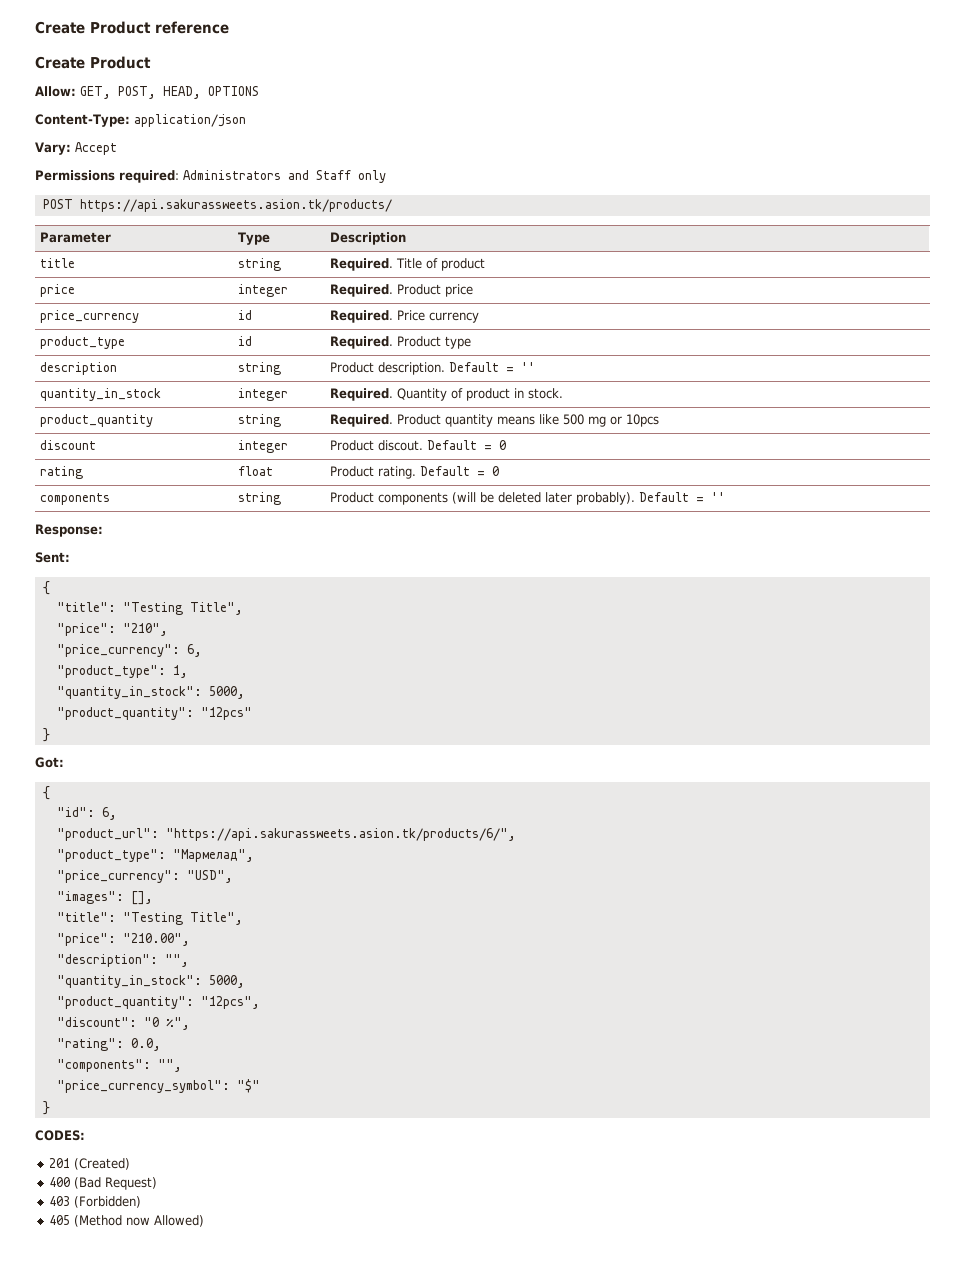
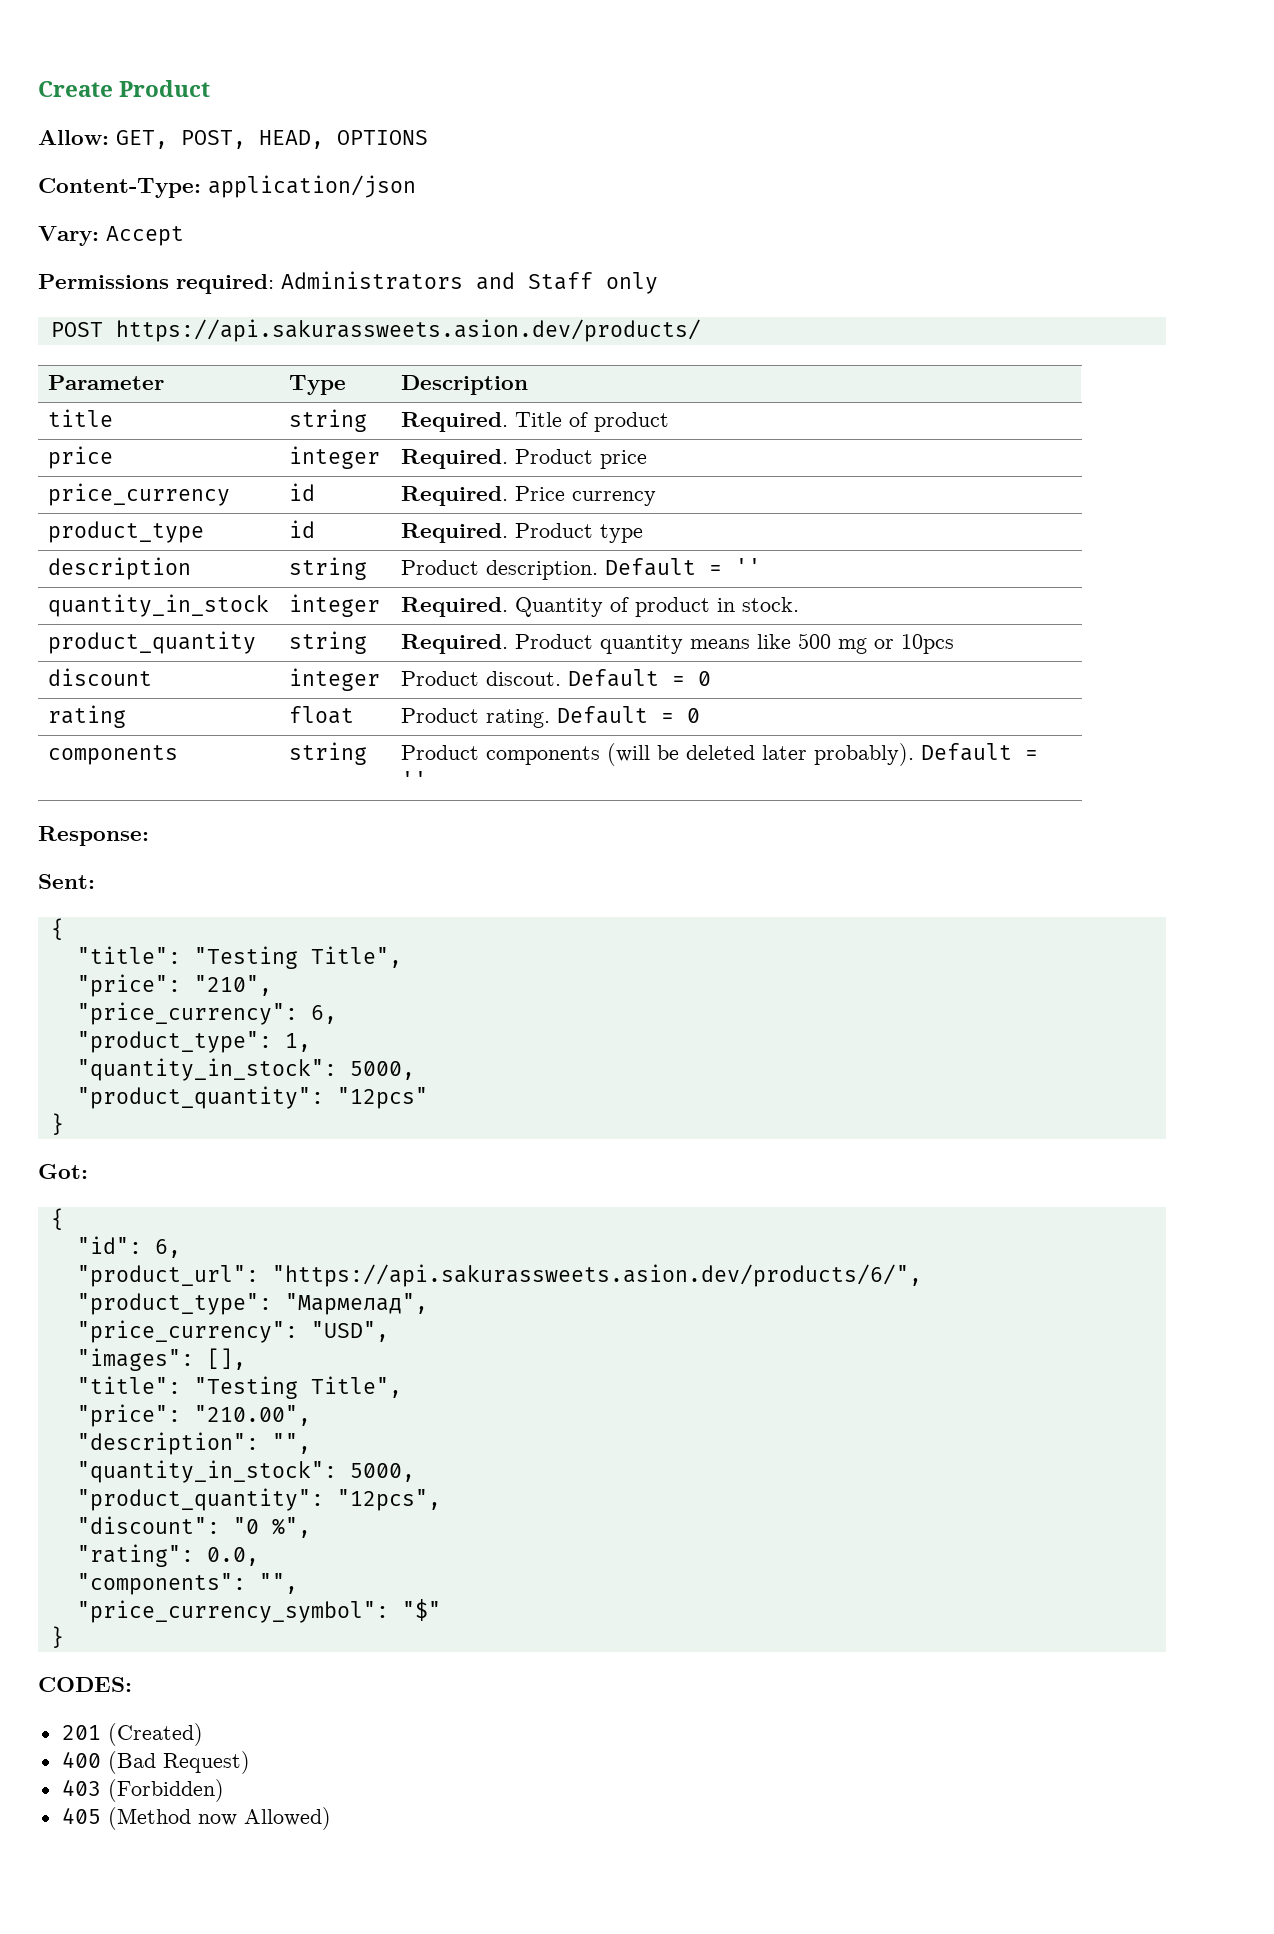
- Create Product reference
- POST https://api.sakurassweets.asion.tk/products/
+ POST https://api.sakurassweets.asion.dev/products/
- "product_url": "https://api.sakurassweets.asion.tk/products/6/",
+ "product_url": "https://api.sakurassweets.asion.dev/products/6/",

